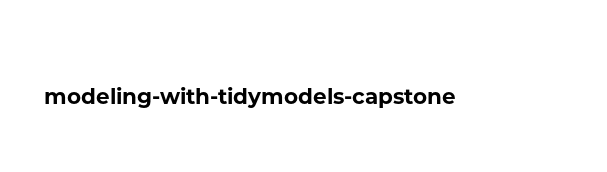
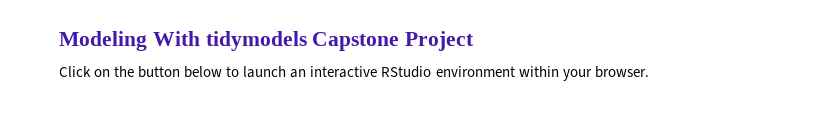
- modeling-with-tidymodels-capstone
+ Modeling With tidymodels Capstone Project
+ Click on the button below to launch an interactive RStudio environment within your browser.

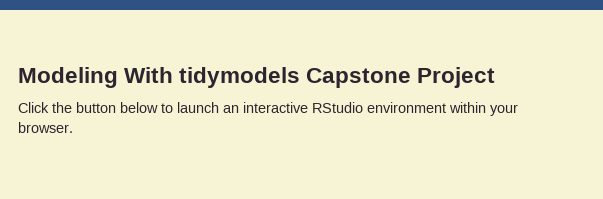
- Click on the button below to launch an interactive RStudio environment within your browser.
+ Click the button below to launch an interactive RStudio environment within your browser.

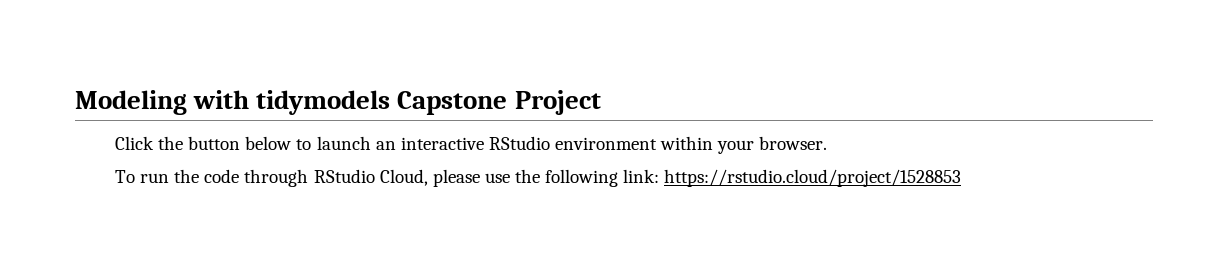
- Modeling With tidymodels Capstone Project
+ Modeling with tidymodels Capstone Project
+ To run the code through RStudio Cloud, please use the following link: https://rstudio.cloud/project/1528853

